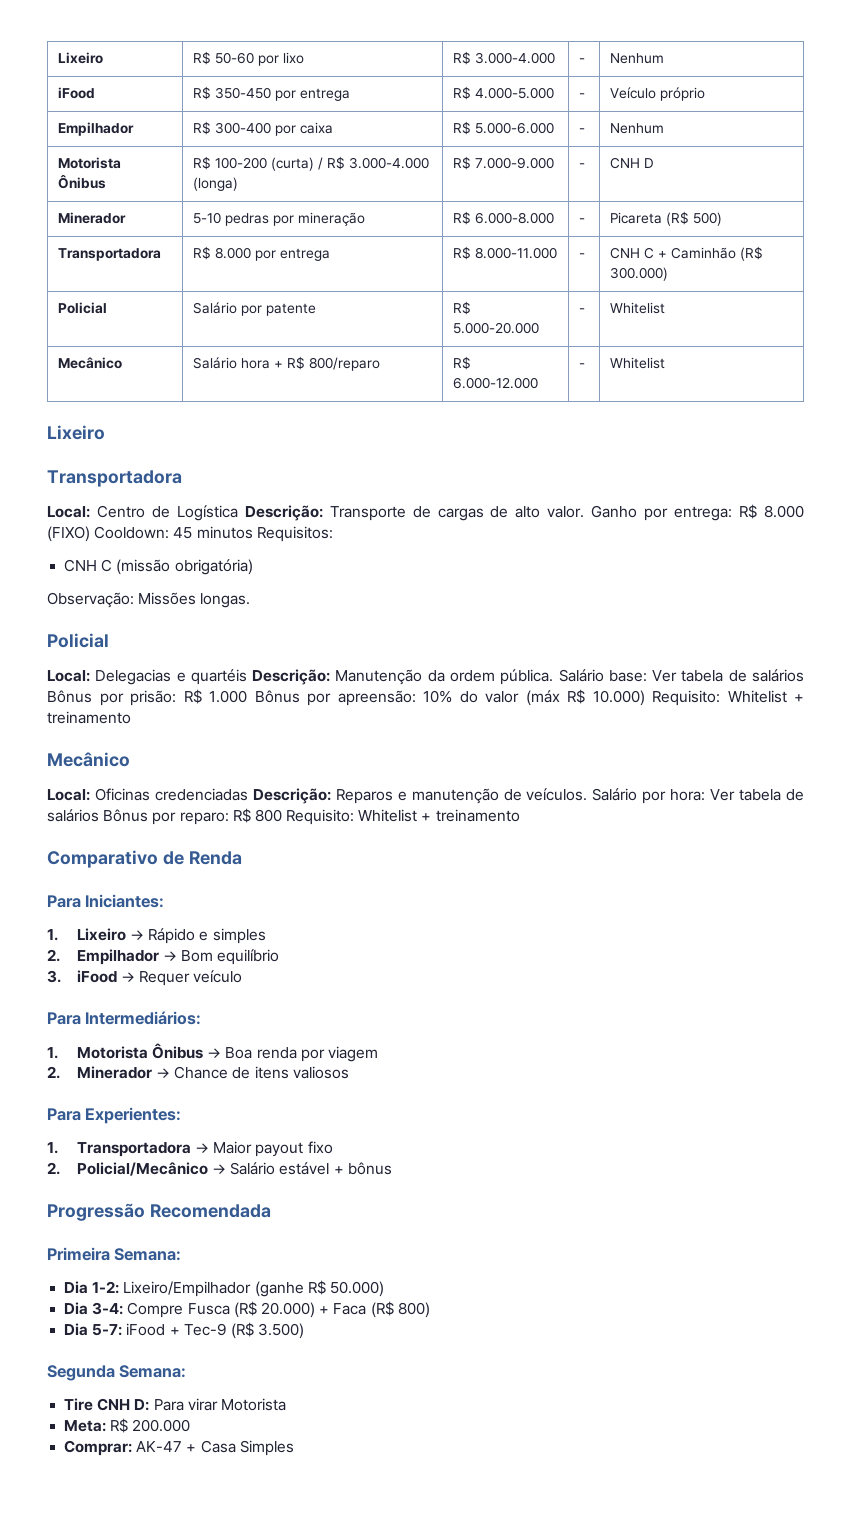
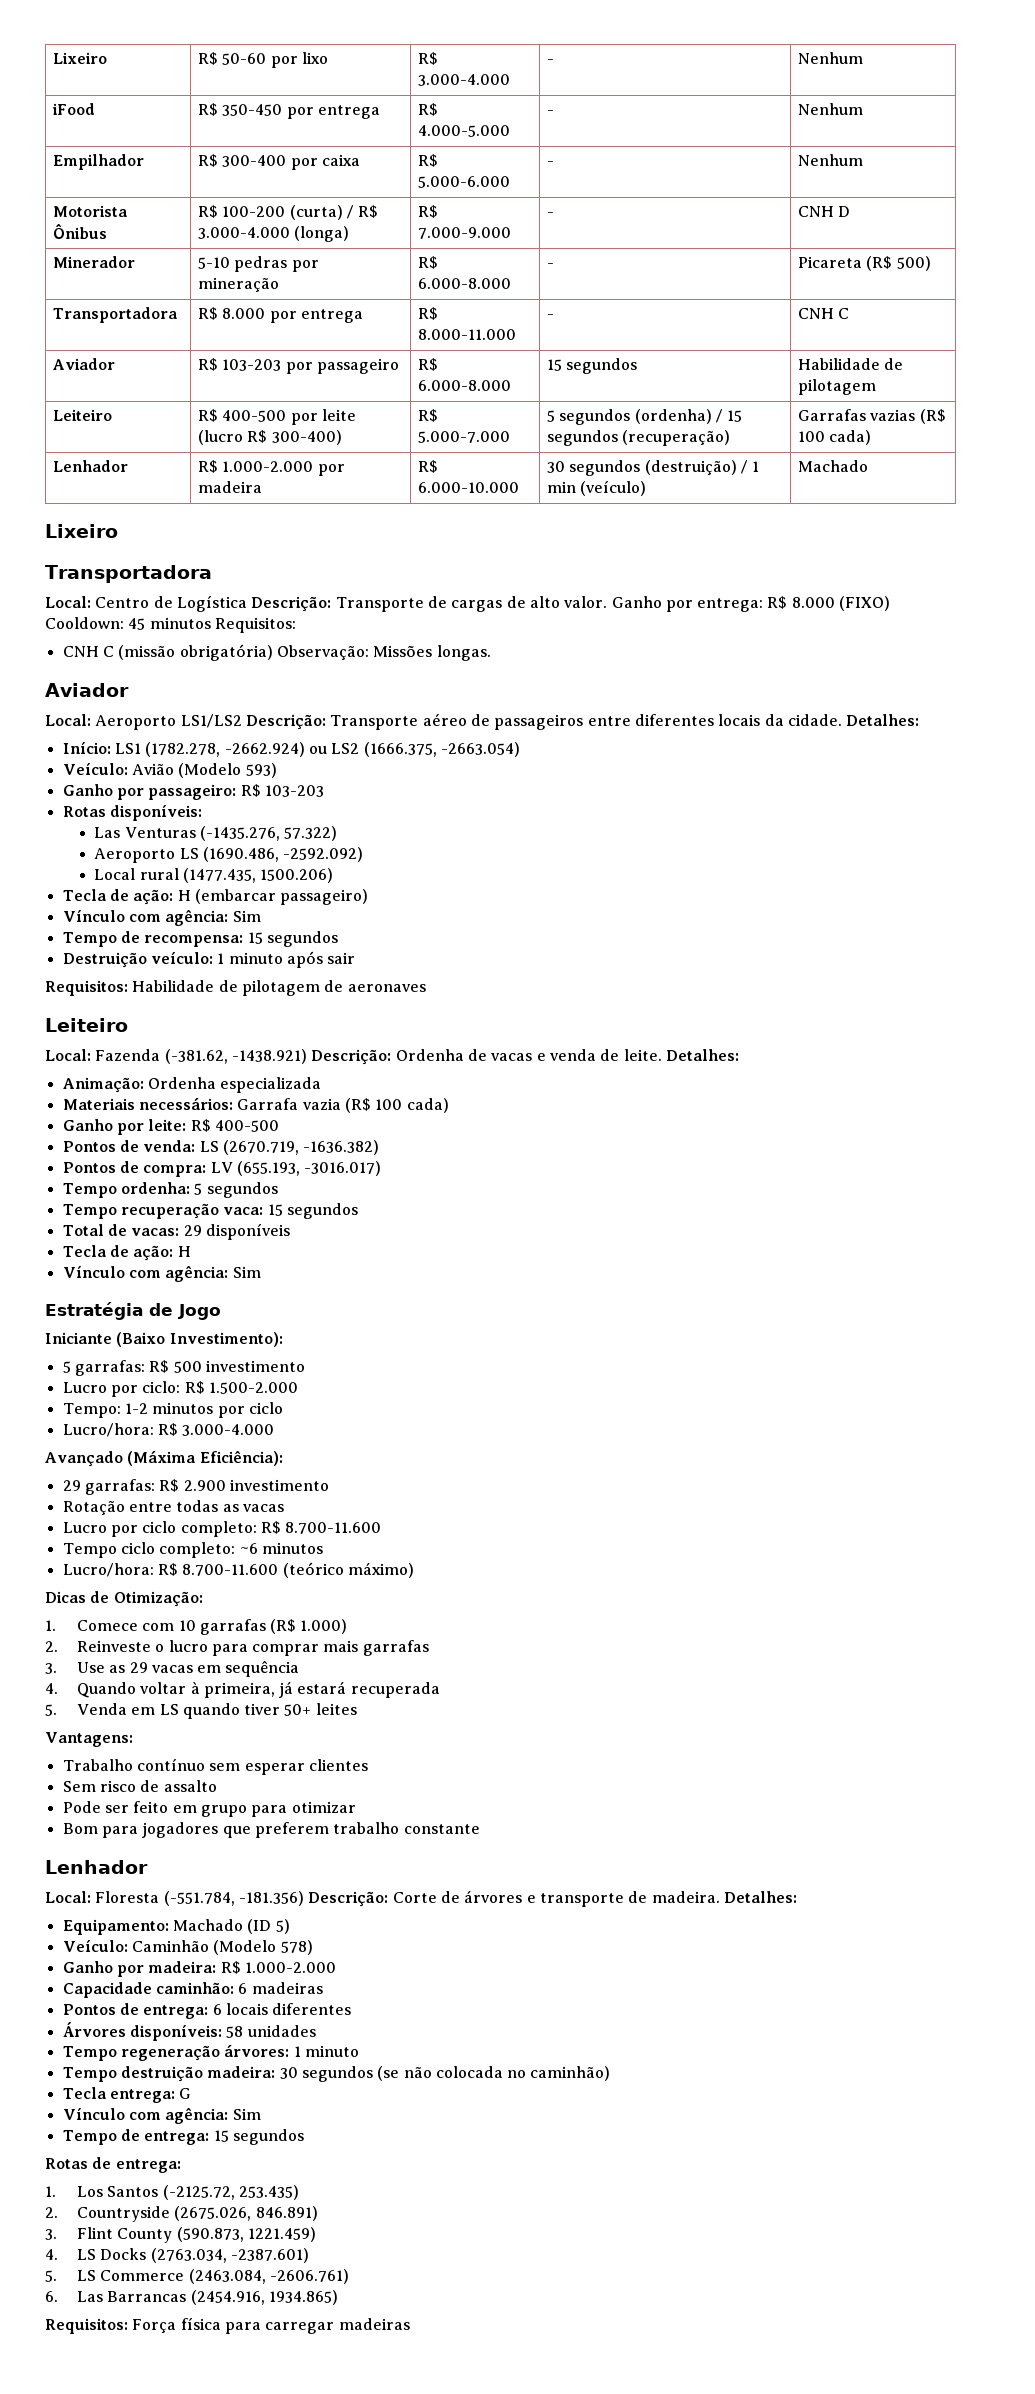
- iFood | R$ 350-450 por entrega | R$ 4.000-5.000 | - | Veículo próprio
+ iFood | R$ 350-450 por entrega | R$ 4.000-5.000 | - | Nenhum
- Transportadora | R$ 8.000 por entrega | R$ 8.000-11.000 | - | CNH C + Caminhão (R$ 300.000)
- Policial | Salário por patente | R$ 5.000-20.000 | - | Whitelist
- Mecânico | Salário hora + R$ 800/reparo | R$ 6.000-12.000 | - | Whitelist
+ Transportadora | R$ 8.000 por entrega | R$ 8.000-11.000 | - | CNH C
+ Aviador | R$ 103-203 por passageiro | R$ 6.000-8.000 | 15 segundos | Habilidade de pilotagem
+ Leiteiro | R$ 400-500 por leite (lucro R$ 300-400) | R$ 5.000-7.000 | 5 segundos (ordenha) / 15 segundos (recuperação) | Garrafas vazias (R$ 100 cada)
+ Lenhador | R$ 1.000-2.000 por madeira | R$ 6.000-10.000 | 30 segundos (destruição) / 1 min (veículo) | Machado
- CNH C (missão obrigatória)
- Observação: Missões longas.
- Policial
- Local: Delegacias e quartéis Descrição: Manutenção da ordem pública. Salário base: Ver tabela de salários Bônus por prisão: R$ 1.000 Bônus por apreensão: 10% do valor (máx R$ 10.000) Requisito: Whitelist + treinamento
- Mecânico
- Local: Oficinas credenciadas Descrição: Reparos e manutenção de veículos. Salário por hora: Ver tabela de salários Bônus por reparo: R$ 800 Requisito: Whitelist + treinamento
- Comparativo de Renda
- Para Iniciantes:
- 1. Lixeiro → Rápido e simples
- 2. Empilhador → Bom equilíbrio
- 3. iFood → Requer veículo
- Para Intermediários:
- 1. Motorista Ônibus → Boa renda por viagem
- 2. Minerador → Chance de itens valiosos
- Para Experientes:
- 1. Transportadora → Maior payout fixo
- 2. Policial/Mecânico → Salário estável + bônus
- Progressão Recomendada
- Primeira Semana:
- Dia 1-2: Lixeiro/Empilhador (ganhe R$ 50.000)
- Dia 3-4: Compre Fusca (R$ 20.000) + Faca (R$ 800)
- Dia 5-7: iFood + Tec-9 (R$ 3.500)
- Segunda Semana:
- Tire CNH D: Para virar Motorista
- Meta: R$ 200.000
- Comprar: AK-47 + Casa Simples
+ CNH C (missão obrigatória) Observação: Missões longas.
+ Aviador
+ Local: Aeroporto LS1/LS2 Descrição: Transporte aéreo de passageiros entre diferentes locais da cidade. Detalhes:
+ Início: LS1 (1782.278, -2662.924) ou LS2 (1666.375, -2663.054)
+ Veículo: Avião (Modelo 593)
+ Ganho por passageiro: R$ 103-203
+ Rotas disponíveis:
+ Las Venturas (-1435.276, 57.322)
+ Aeroporto LS (1690.486, -2592.092)
+ Local rural (1477.435, 1500.206)
+ Tecla de ação: H (embarcar passageiro)
+ Vínculo com agência: Sim
+ Tempo de recompensa: 15 segundos
+ Destruição veículo: 1 minuto após sair
+ Requisitos: Habilidade de pilotagem de aeronaves
+ Leiteiro
+ Local: Fazenda (-381.62, -1438.921) Descrição: Ordenha de vacas e venda de leite. Detalhes:
+ Animação: Ordenha especializada
+ Materiais necessários: Garrafa vazia (R$ 100 cada)
+ Ganho por leite: R$ 400-500
+ Pontos de venda: LS (2670.719, -1636.382)
+ Pontos de compra: LV (655.193, -3016.017)
+ Tempo ordenha: 5 segundos
+ Tempo recuperação vaca: 15 segundos
+ Total de vacas: 29 disponíveis
+ Tecla de ação: H
+ Vínculo com agência: Sim
+ Estratégia de Jogo
+ Iniciante (Baixo Investimento):
+ 5 garrafas: R$ 500 investimento
+ Lucro por ciclo: R$ 1.500-2.000
+ Tempo: 1-2 minutos por ciclo
+ Lucro/hora: R$ 3.000-4.000
+ Avançado (Máxima Eficiência):
+ 29 garrafas: R$ 2.900 investimento
+ Rotação entre todas as vacas
+ Lucro por ciclo completo: R$ 8.700-11.600
+ Tempo ciclo completo: ~6 minutos
+ Lucro/hora: R$ 8.700-11.600 (teórico máximo)
+ Dicas de Otimização:
+ 1. Comece com 10 garrafas (R$ 1.000)
+ 2. Reinveste o lucro para comprar mais garrafas
+ 3. Use as 29 vacas em sequência
+ 4. Quando voltar à primeira, já estará recuperada
+ 5. Venda em LS quando tiver 50+ leites
+ Vantagens:
+ Trabalho contínuo sem esperar clientes
+ Sem risco de assalto
+ Pode ser feito em grupo para otimizar
+ Bom para jogadores que preferem trabalho constante
+ Lenhador
+ Local: Floresta (-551.784, -181.356) Descrição: Corte de árvores e transporte de madeira. Detalhes:
+ Equipamento: Machado (ID 5)
+ Veículo: Caminhão (Modelo 578)
+ Ganho por madeira: R$ 1.000-2.000
+ Capacidade caminhão: 6 madeiras
+ Pontos de entrega: 6 locais diferentes
+ Árvores disponíveis: 58 unidades
+ Tempo regeneração árvores: 1 minuto
+ Tempo destruição madeira: 30 segundos (se não colocada no caminhão)
+ Tecla entrega: G
+ Vínculo com agência: Sim
+ Tempo de entrega: 15 segundos
+ Rotas de entrega:
+ 1. Los Santos (-2125.72, 253.435)
+ 2. Countryside (2675.026, 846.891)
+ 3. Flint County (590.873, 1221.459)
+ 4. LS Docks (2763.034, -2387.601)
+ 5. LS Commerce (2463.084, -2606.761)
+ 6. Las Barrancas (2454.916, 1934.865)
+ Requisitos: Força física para carregar madeiras

